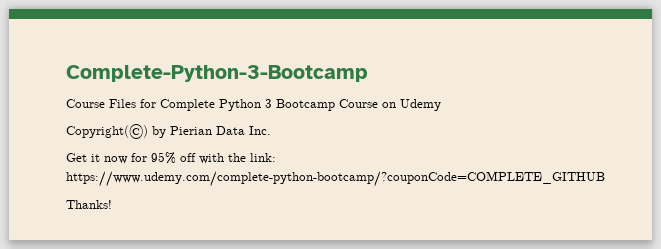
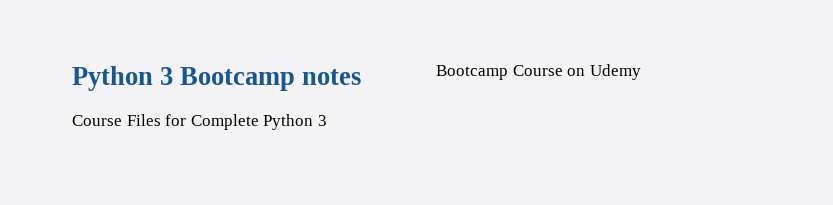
- Complete-Python-3-Bootcamp
+ Python 3 Bootcamp notes
- Copyright(©) by Pierian Data Inc.
- Get it now for 95% off with the link: https://www.udemy.com/complete-python-bootcamp/?couponCode=COMPLETE_GITHUB
- Thanks!

